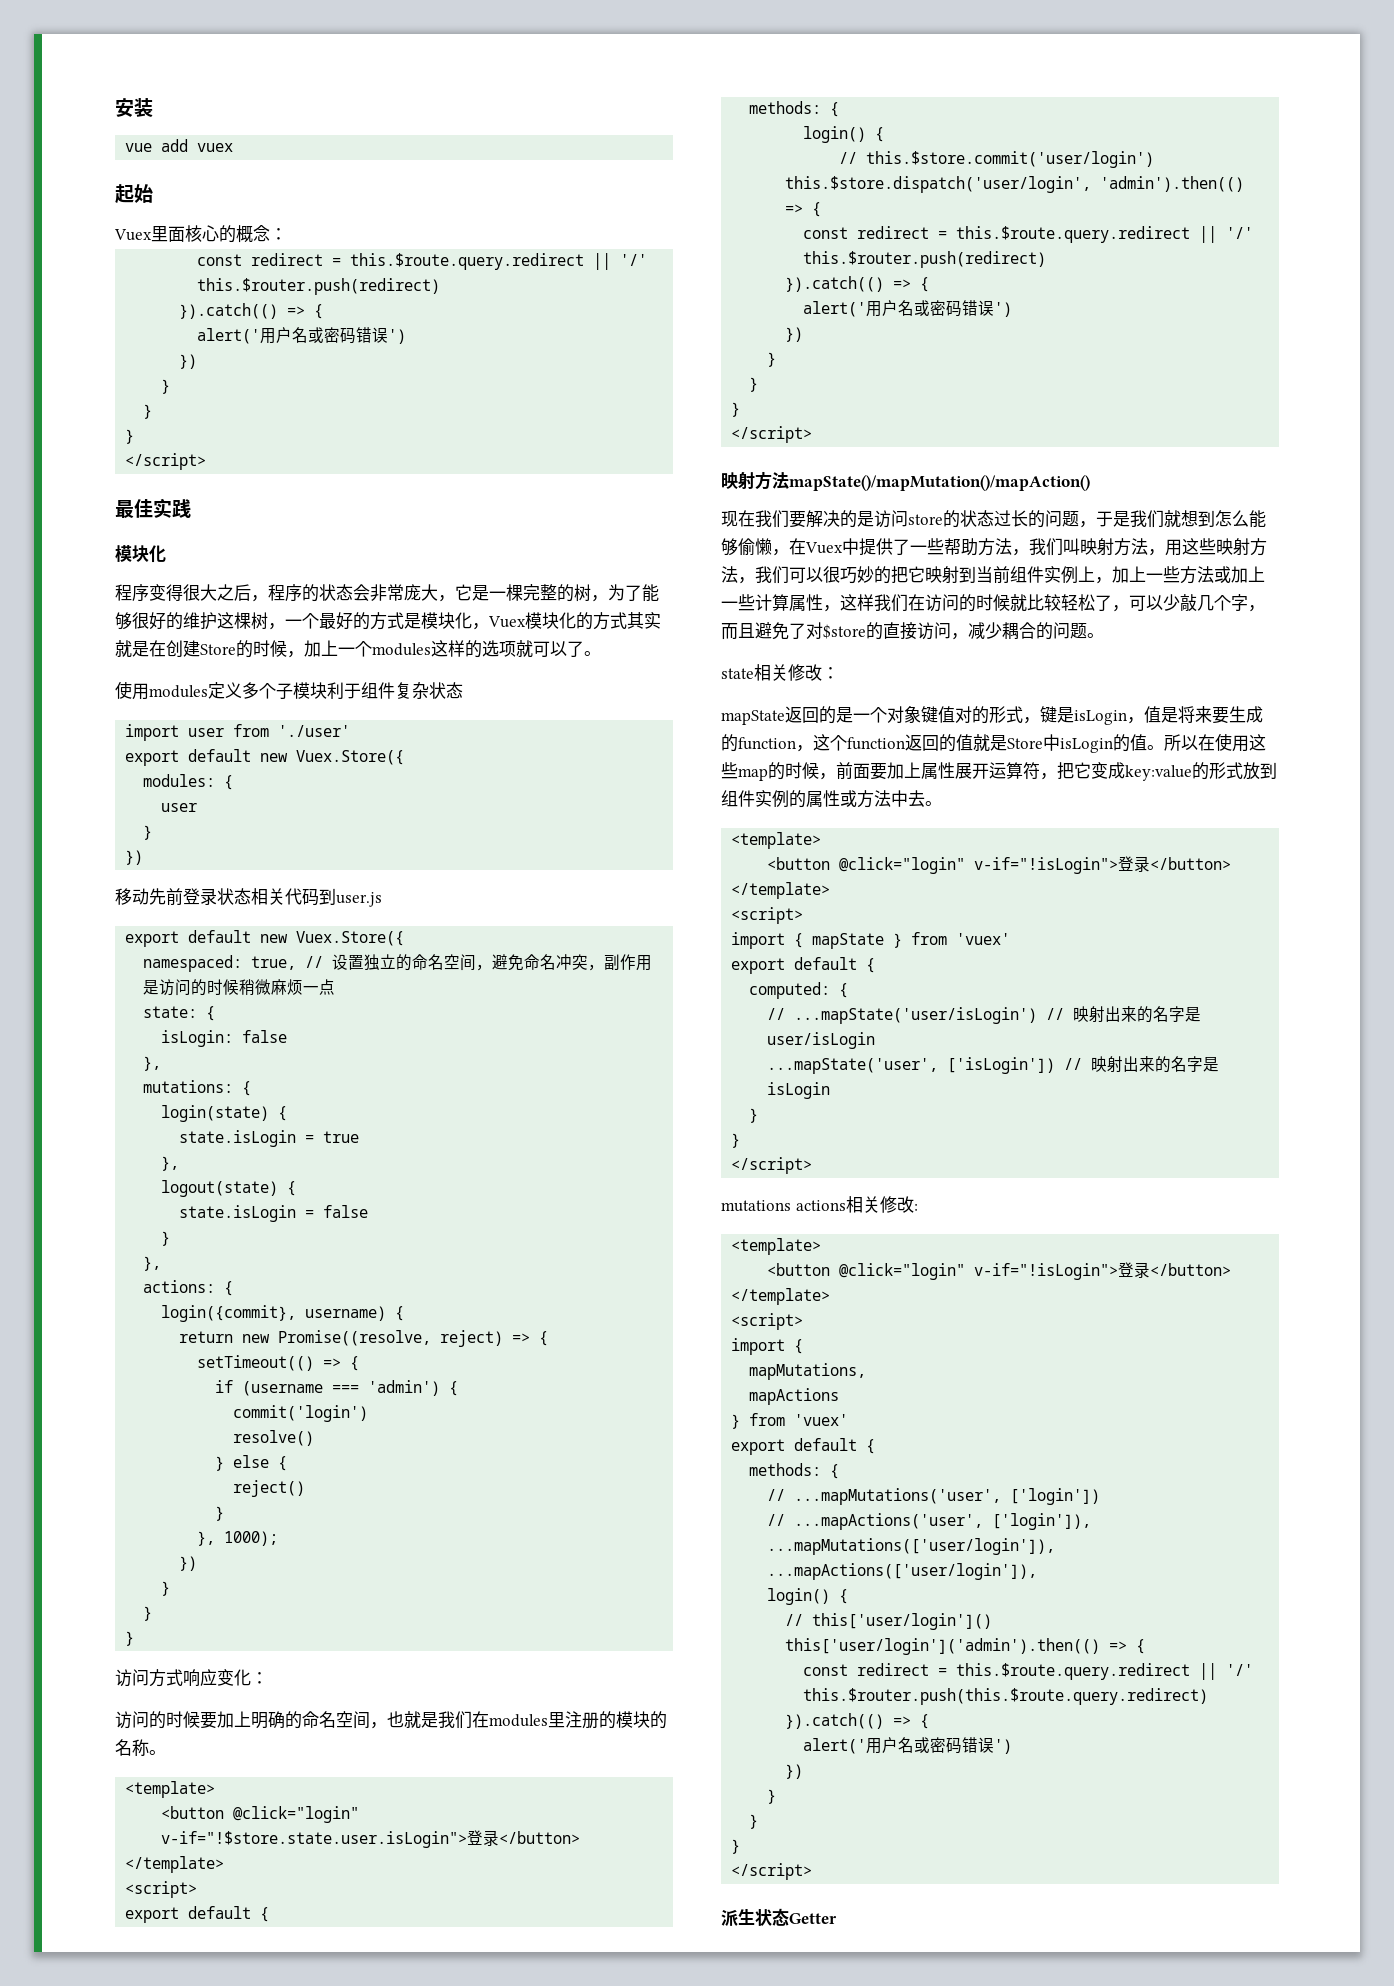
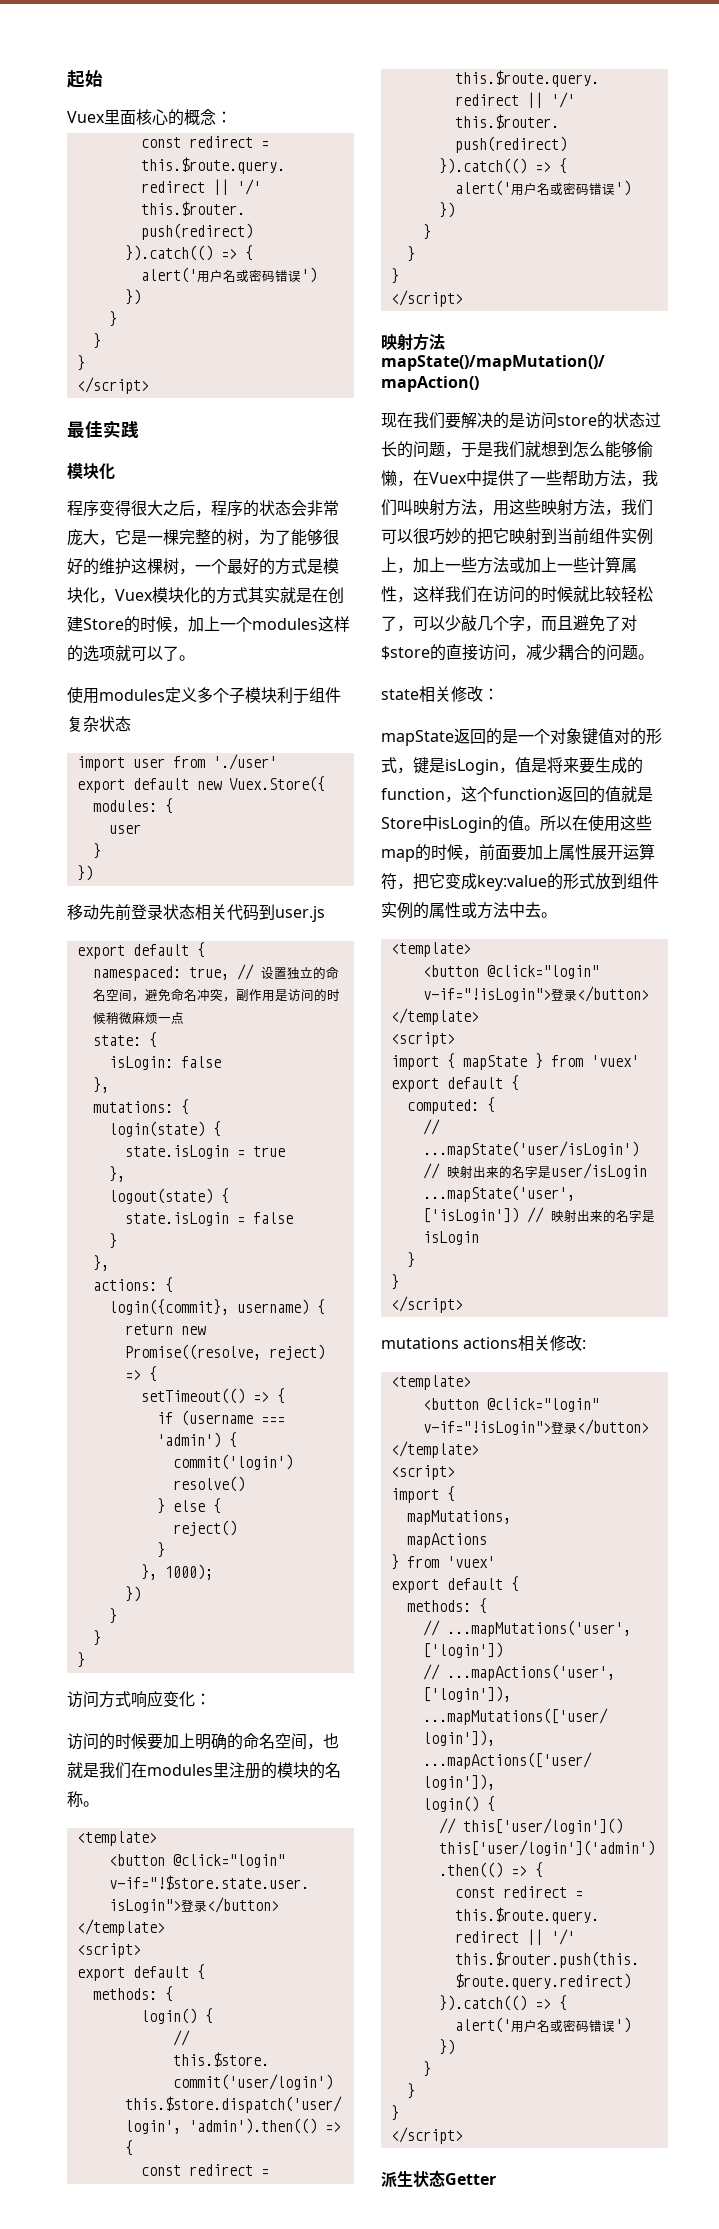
- 安装
- vue add vuex
  移动先前登录状态相关代码到user.js
- export default new Vuex.Store({
+ export default {

